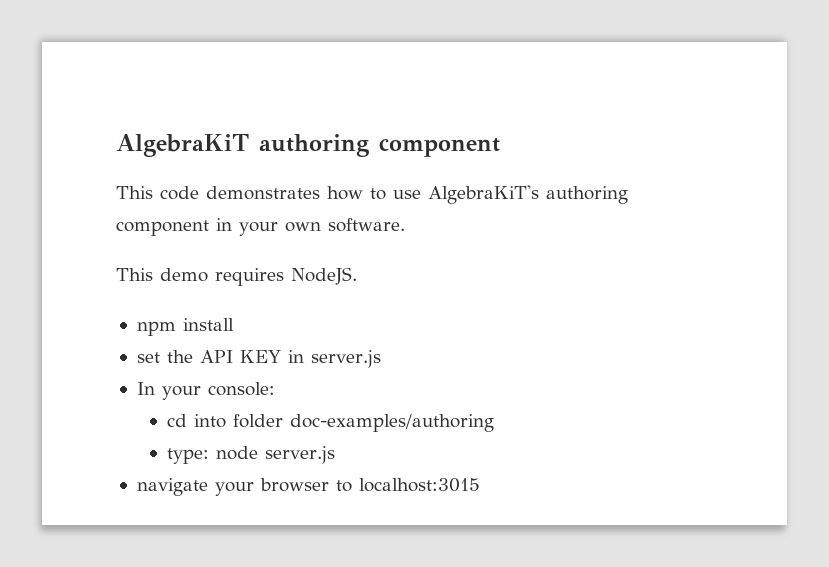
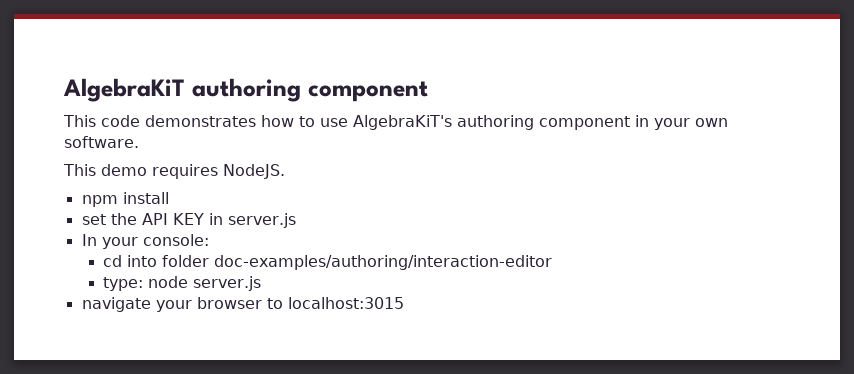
- cd into folder doc-examples/authoring
+ cd into folder doc-examples/authoring/interaction-editor

